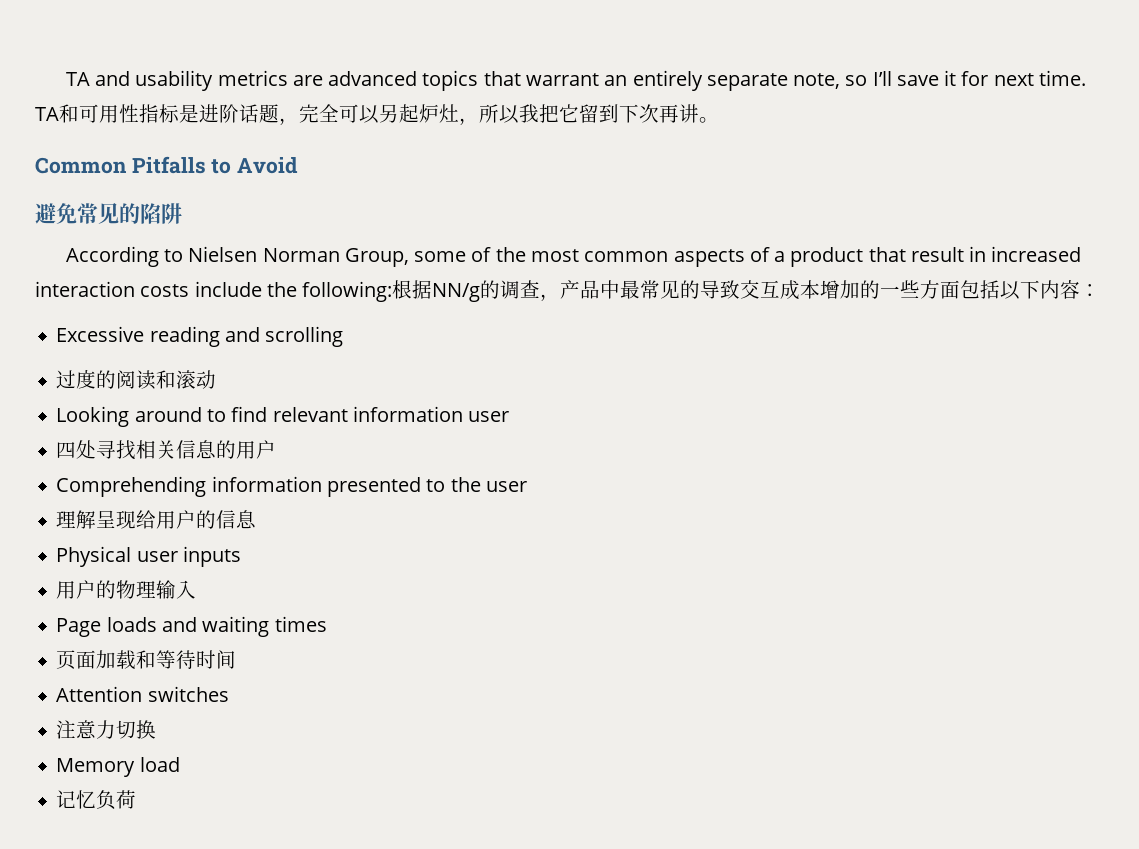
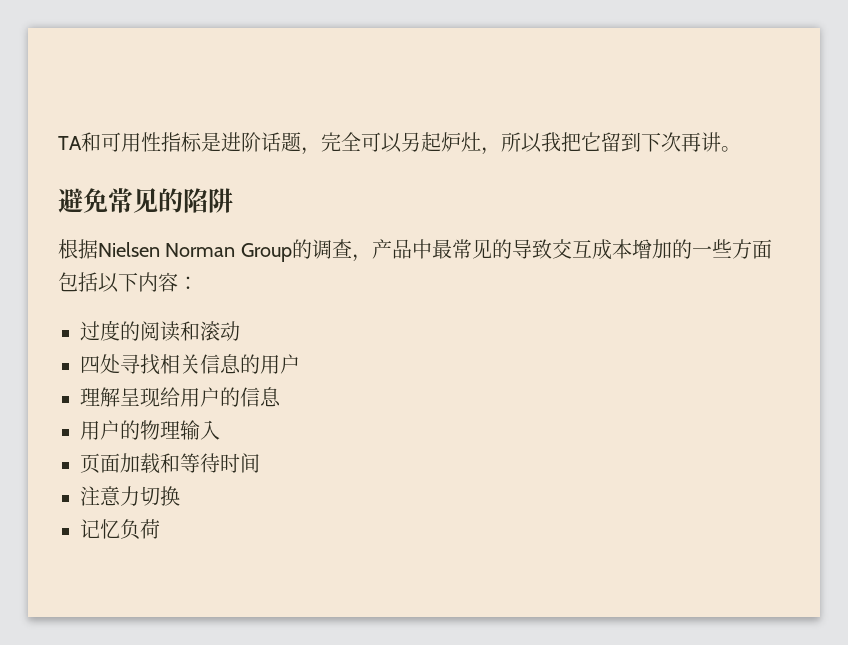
- TA and usability metrics are advanced topics that warrant an entirely separate note, so I’ll save it for next time. TA和可用性指标是进阶话题，完全可以另起炉灶，所以我把它留到下次再讲。
+ TA和可用性指标是进阶话题，完全可以另起炉灶，所以我把它留到下次再讲。
- Common Pitfalls to Avoid
- According to Nielsen Norman Group, some of the most common aspects of a product that result in increased interaction costs include the following:根据NN/g的调查，产品中最常见的导致交互成本增加的一些方面包括以下内容：
+ 根据Nielsen Norman Group的调查，产品中最常见的导致交互成本增加的一些方面包括以下内容：
- Excessive reading and scrolling
- Looking around to find relevant information user
- Comprehending information presented to the user
- Physical user inputs
- Page loads and waiting times
- Attention switches
- Memory load

